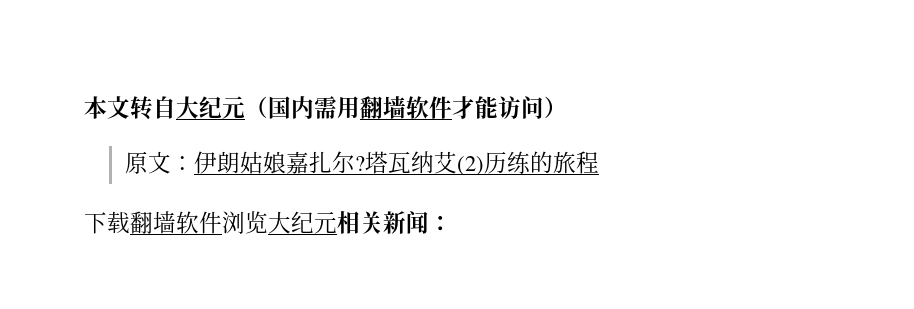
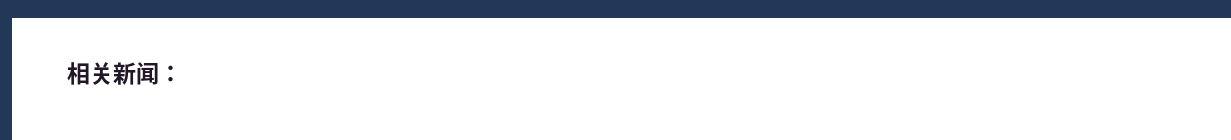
- 本文转自大纪元（国内需用翻墙软件才能访问）
- 原文：伊朗姑娘嘉扎尔?塔瓦纳艾(2)历练的旅程
- 下载翻墙软件浏览大纪元相关新闻：
+ 相关新闻：

